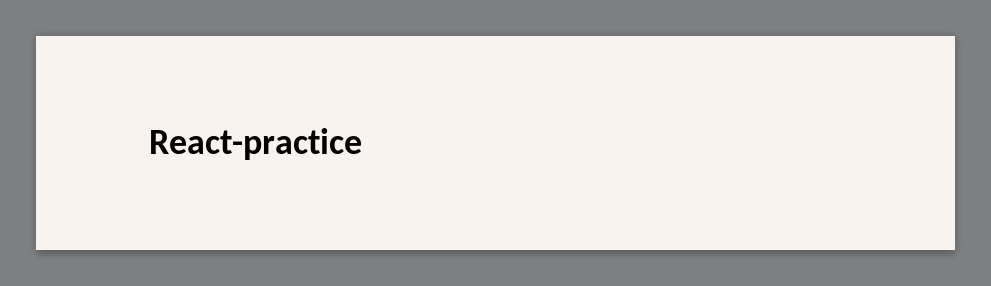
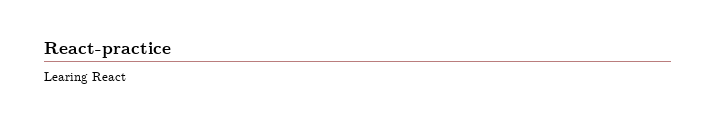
+ Learing React

